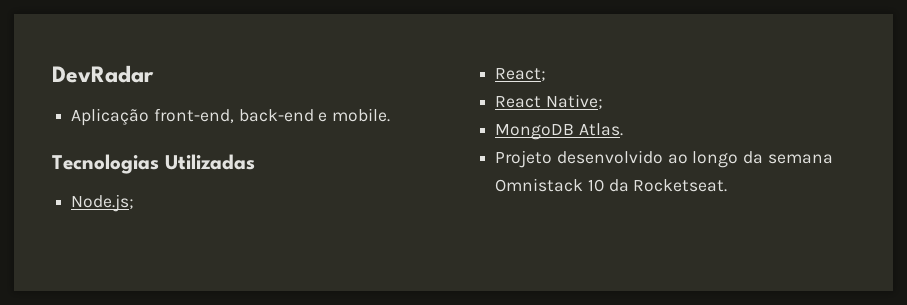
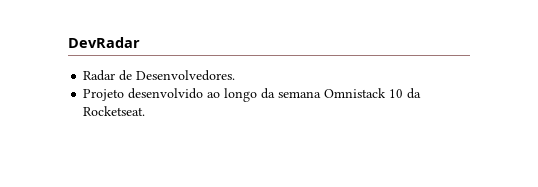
- Aplicação front-end, back-end e mobile.
- Tecnologias Utilizadas
- Node.js;
- React;
- React Native;
- MongoDB Atlas.
+ Radar de Desenvolvedores.

